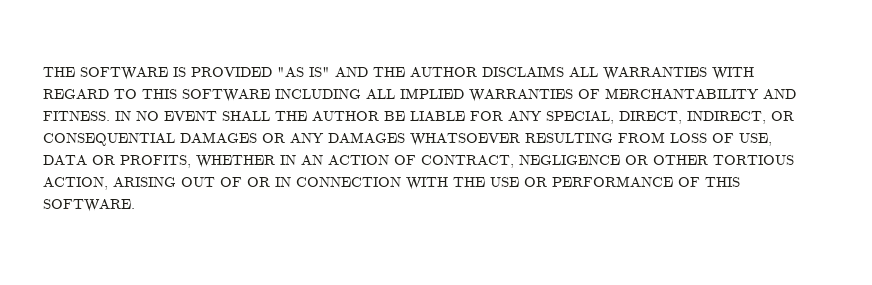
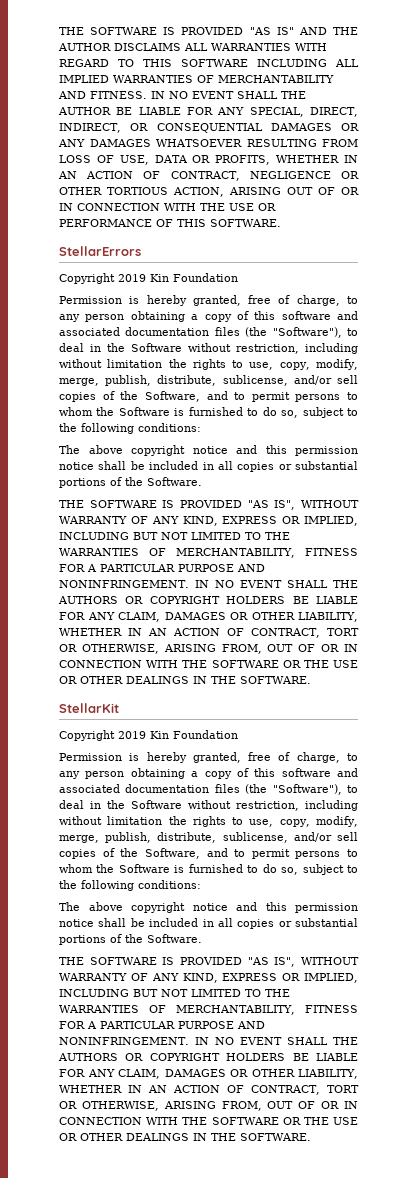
+ StellarErrors
+ Copyright 2019 Kin Foundation
+ Permission is hereby granted, free of charge, to any person obtaining a copy of this software and associated documentation files (the "Software"), to deal in the Software without restriction, including without limitation the rights to use, copy, modify, merge, publish, distribute, sublicense, and/or sell copies of the Software, and to permit persons to whom the Software is furnished to do so, subject to the following conditions:
+ The above copyright notice and this permission notice shall be included in all copies or substantial portions of the Software.
+ THE SOFTWARE IS PROVIDED "AS IS", WITHOUT WARRANTY OF ANY KIND, EXPRESS OR IMPLIED, INCLUDING BUT NOT LIMITED TO THE WARRANTIES OF MERCHANTABILITY, FITNESS FOR A PARTICULAR PURPOSE AND NONINFRINGEMENT. IN NO EVENT SHALL THE AUTHORS OR COPYRIGHT HOLDERS BE LIABLE FOR ANY CLAIM, DAMAGES OR OTHER LIABILITY, WHETHER IN AN ACTION OF CONTRACT, TORT OR OTHERWISE, ARISING FROM, OUT OF OR IN CONNECTION WITH THE SOFTWARE OR THE USE OR OTHER DEALINGS IN THE SOFTWARE.
+ StellarKit
+ Copyright 2019 Kin Foundation
+ Permission is hereby granted, free of charge, to any person obtaining a copy of this software and associated documentation files (the "Software"), to deal in the Software without restriction, including without limitation the rights to use, copy, modify, merge, publish, distribute, sublicense, and/or sell copies of the Software, and to permit persons to whom the Software is furnished to do so, subject to the following conditions:
+ The above copyright notice and this permission notice shall be included in all copies or substantial portions of the Software.
+ THE SOFTWARE IS PROVIDED "AS IS", WITHOUT WARRANTY OF ANY KIND, EXPRESS OR IMPLIED, INCLUDING BUT NOT LIMITED TO THE WARRANTIES OF MERCHANTABILITY, FITNESS FOR A PARTICULAR PURPOSE AND NONINFRINGEMENT. IN NO EVENT SHALL THE AUTHORS OR COPYRIGHT HOLDERS BE LIABLE FOR ANY CLAIM, DAMAGES OR OTHER LIABILITY, WHETHER IN AN ACTION OF CONTRACT, TORT OR OTHERWISE, ARISING FROM, OUT OF OR IN CONNECTION WITH THE SOFTWARE OR THE USE OR OTHER DEALINGS IN THE SOFTWARE.

